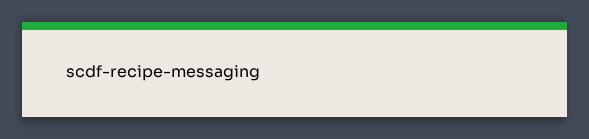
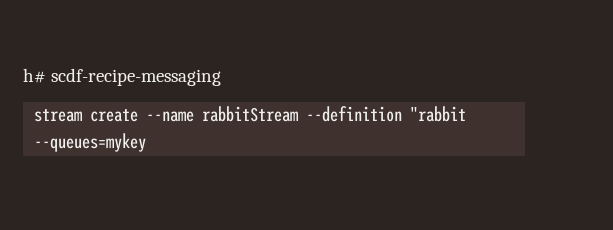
- scdf-recipe-messaging
+ h# scdf-recipe-messaging
+ stream create --name rabbitStream --definition "rabbit --queues=mykey

